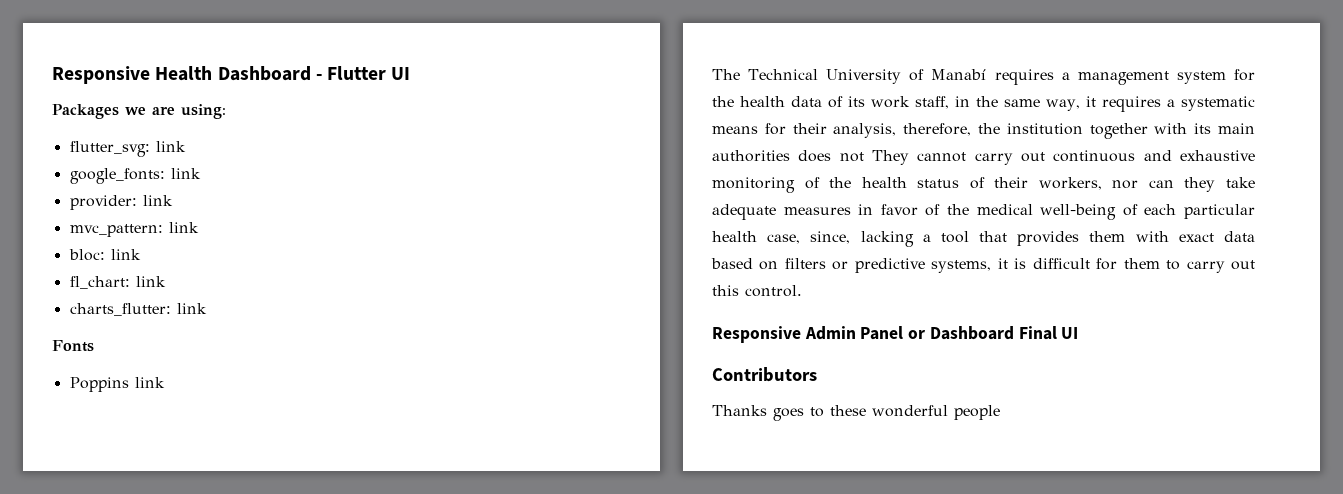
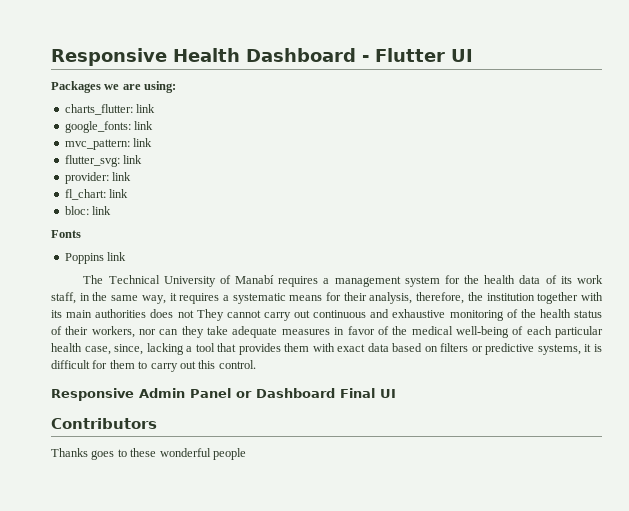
- flutter_svg: link
+ charts_flutter: link
- provider: link
- bloc: link
+ flutter_svg: link
+ provider: link
- charts_flutter: link
+ bloc: link

